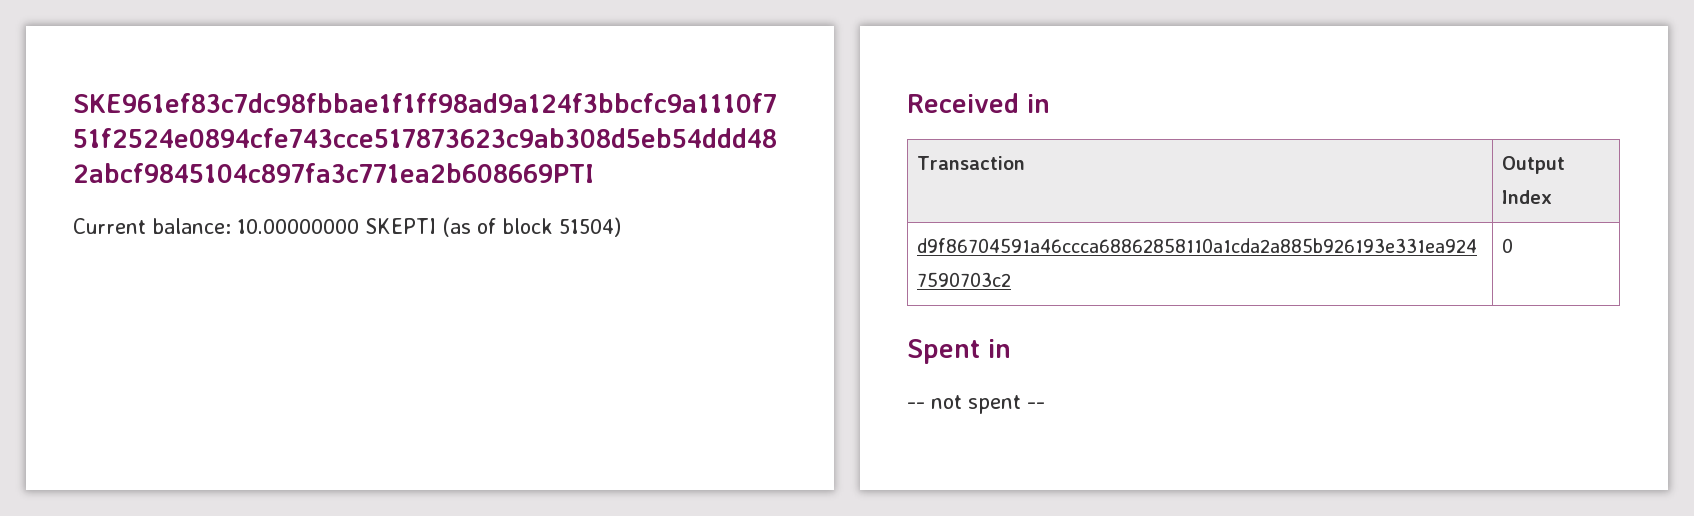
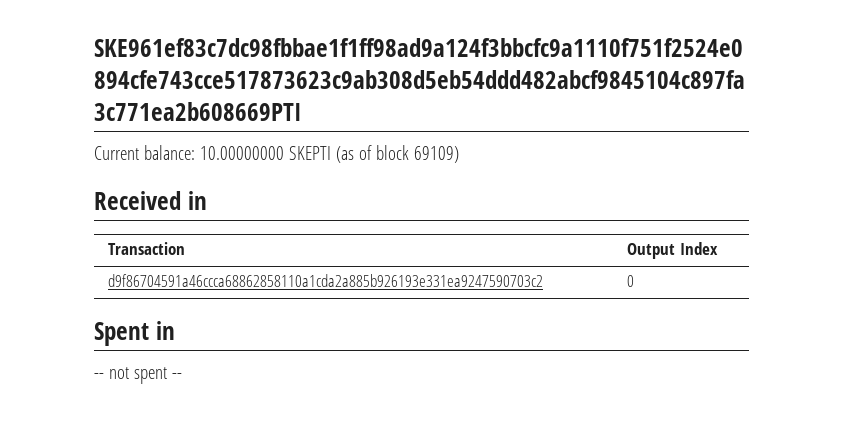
- Current balance: 10.00000000 SKEPTI (as of block 51504)
+ Current balance: 10.00000000 SKEPTI (as of block 69109)

